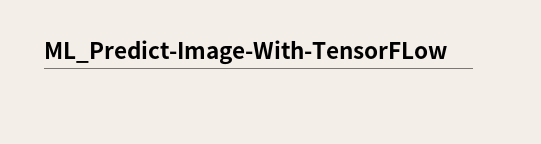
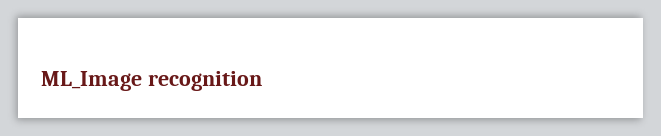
- ML_Predict-Image-With-TensorFLow
+ ML_Image recognition

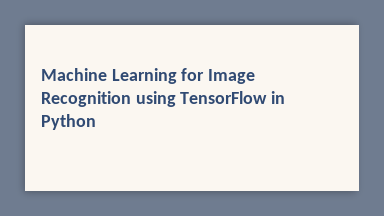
- ML_Image recognition
+ Machine Learning for Image Recognition using TensorFlow in Python

